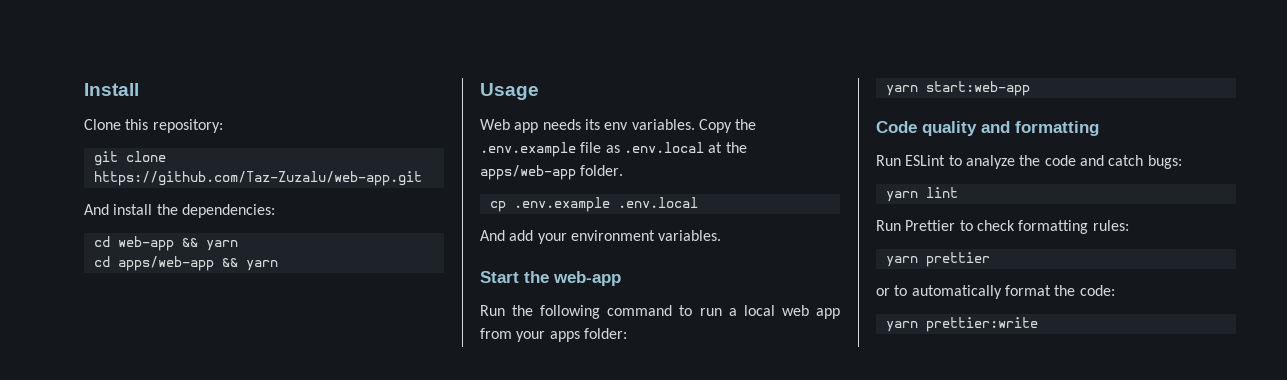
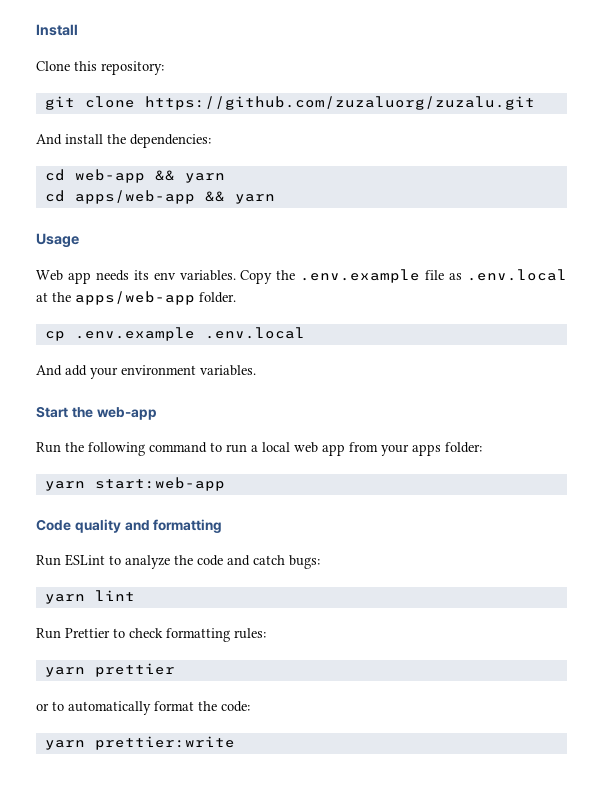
- git clone https://github.com/Taz-Zuzalu/web-app.git
+ git clone https://github.com/zuzaluorg/zuzalu.git

